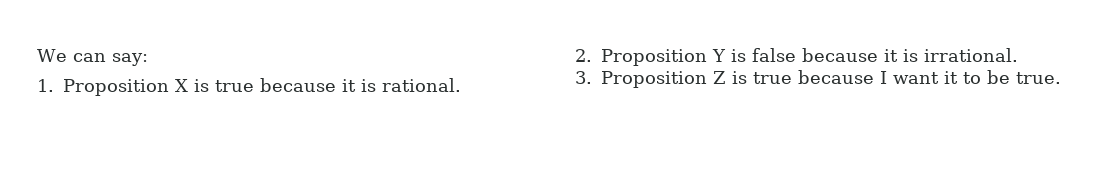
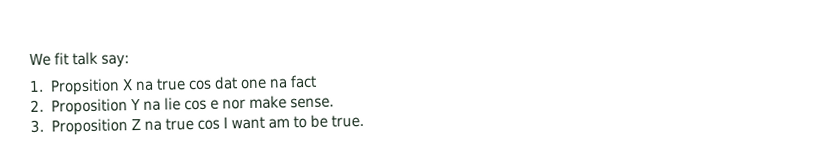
- We can say:
+ We fit talk say:
- 1. Proposition X is true because it is rational.
- 2. Proposition Y is false because it is irrational.
+ 1. Propsition X na true cos dat one na fact
+ 2. Proposition Y na lie cos e nor make sense.
- 3. Proposition Z is true because I want it to be true.
+ 3. Proposition Z na true cos I want am to be true.

